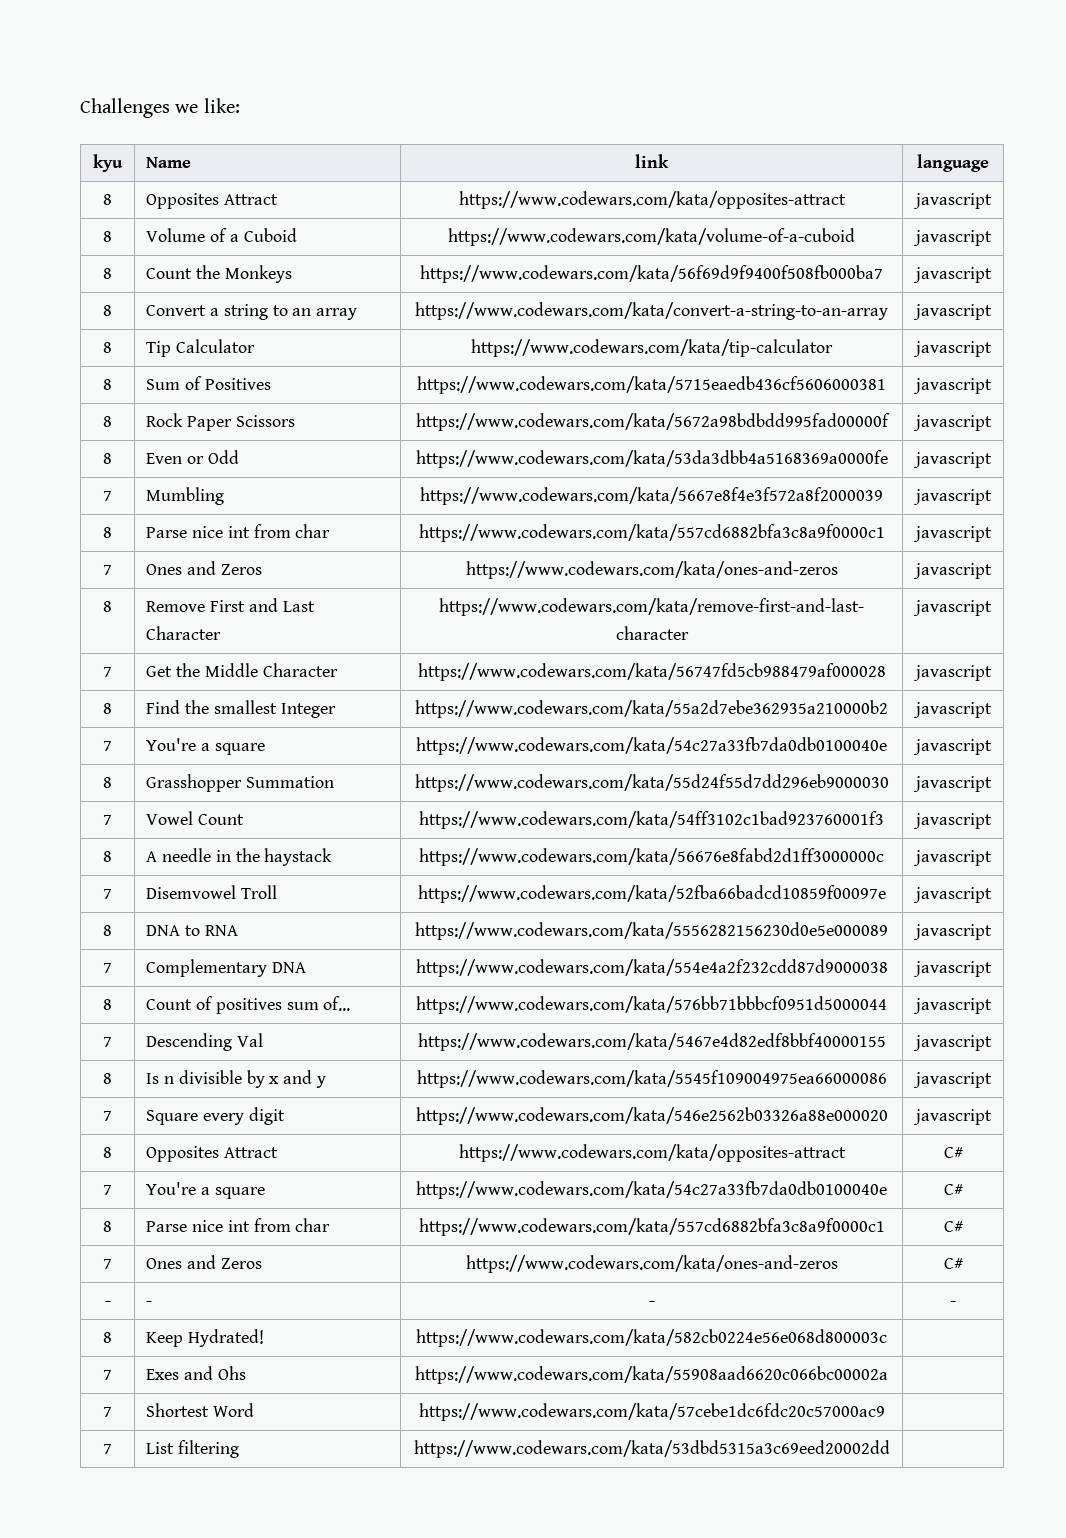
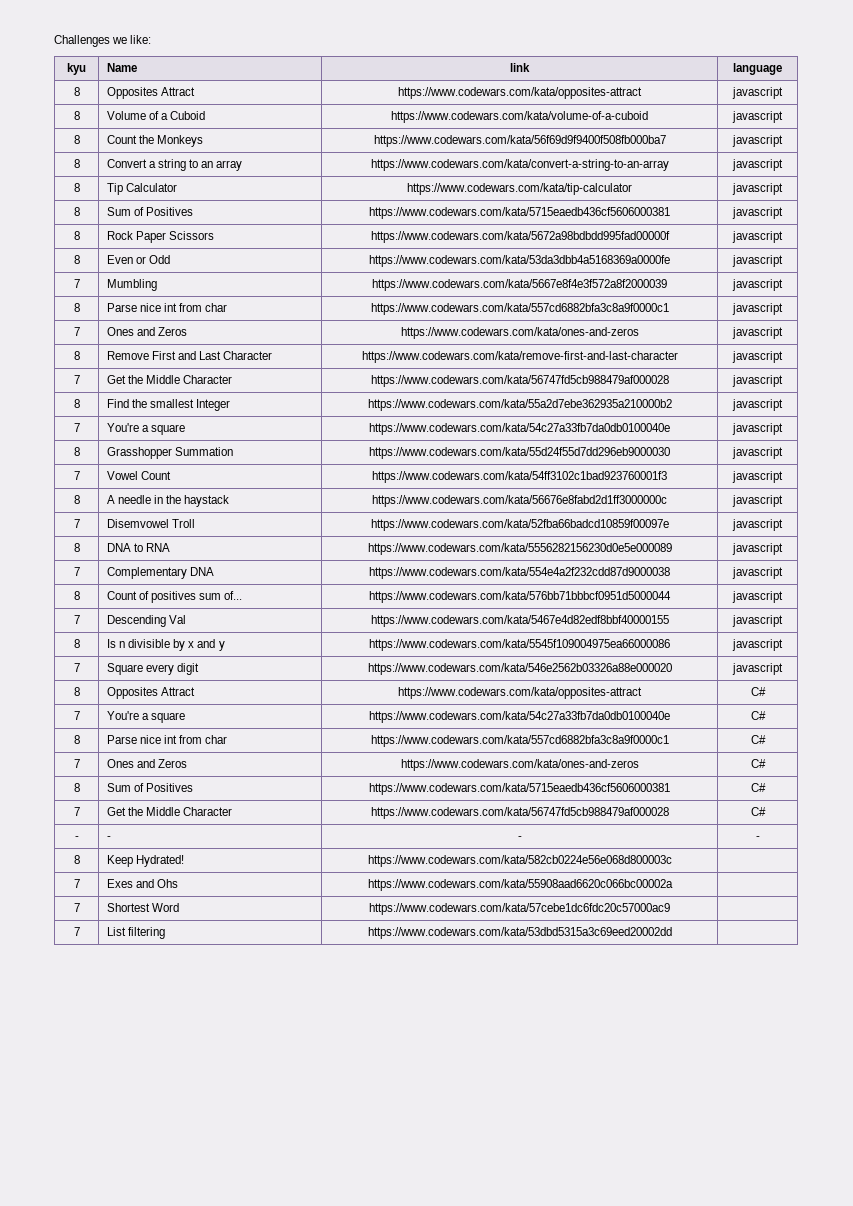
+ 8 | Sum of Positives | https://www.codewars.com/kata/5715eaedb436cf5606000381 | C#
+ 7 | Get the Middle Character | https://www.codewars.com/kata/56747fd5cb988479af000028 | C#

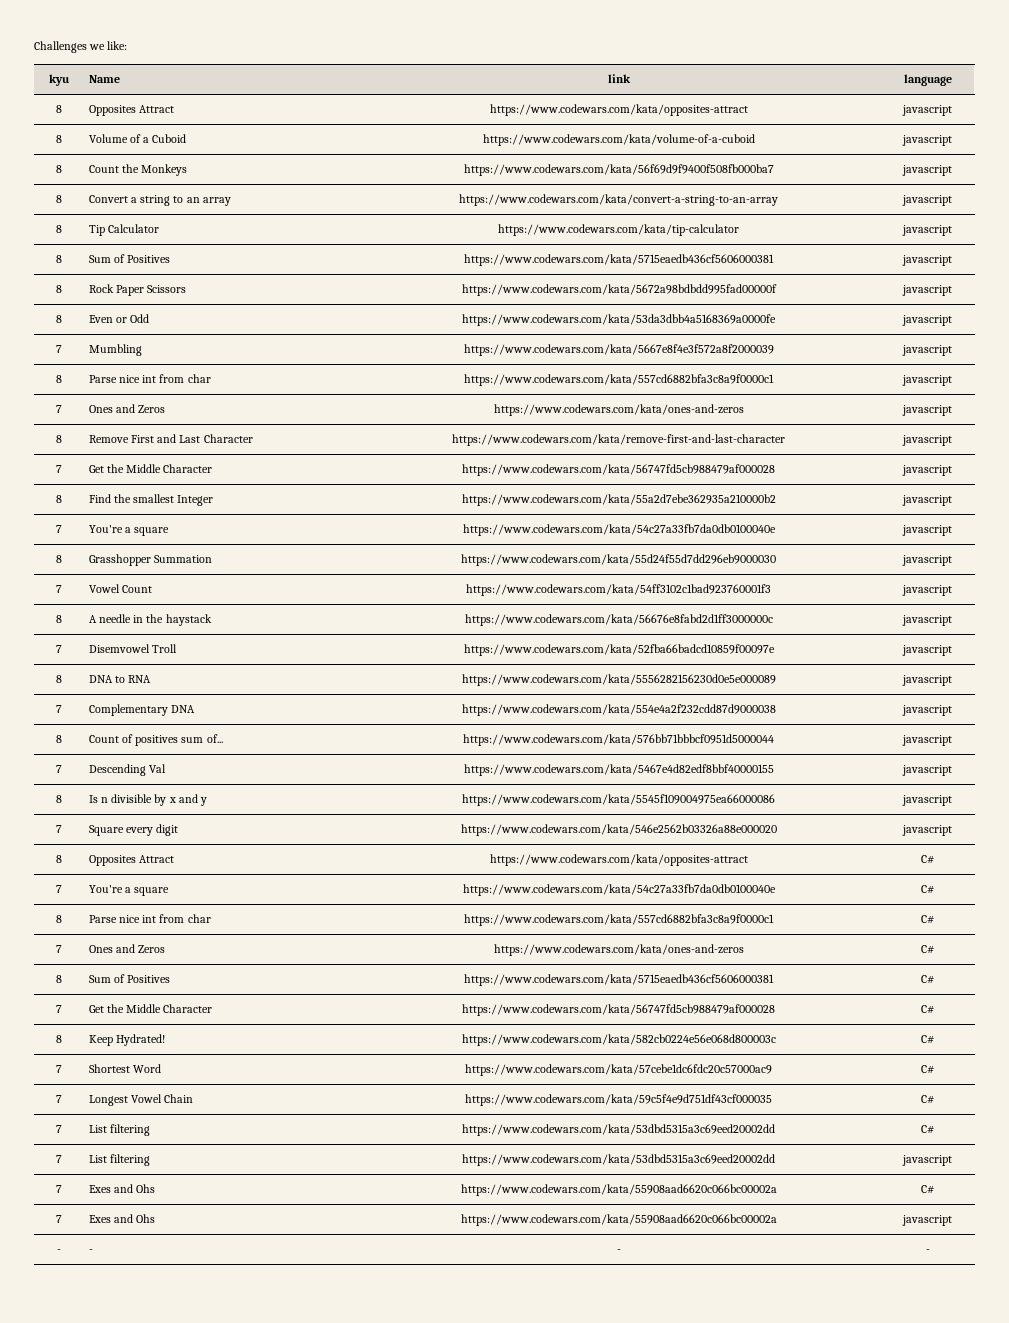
- - | - | - | -
- 8 | Keep Hydrated! | https://www.codewars.com/kata/582cb0224e56e068d800003c |
- 7 | Exes and Ohs | https://www.codewars.com/kata/55908aad6620c066bc00002a |
- 7 | Shortest Word | https://www.codewars.com/kata/57cebe1dc6fdc20c57000ac9 |
- 7 | List filtering | https://www.codewars.com/kata/53dbd5315a3c69eed20002dd |
+ 8 | Keep Hydrated! | https://www.codewars.com/kata/582cb0224e56e068d800003c | C#
+ 7 | Shortest Word | https://www.codewars.com/kata/57cebe1dc6fdc20c57000ac9 | C#
+ 7 | Longest Vowel Chain | https://www.codewars.com/kata/59c5f4e9d751df43cf000035 | C#
+ 7 | List filtering | https://www.codewars.com/kata/53dbd5315a3c69eed20002dd | C#
+ 7 | List filtering | https://www.codewars.com/kata/53dbd5315a3c69eed20002dd | javascript
+ 7 | Exes and Ohs | https://www.codewars.com/kata/55908aad6620c066bc00002a | C#
+ 7 | Exes and Ohs | https://www.codewars.com/kata/55908aad6620c066bc00002a | javascript
+ - | - | - | -

